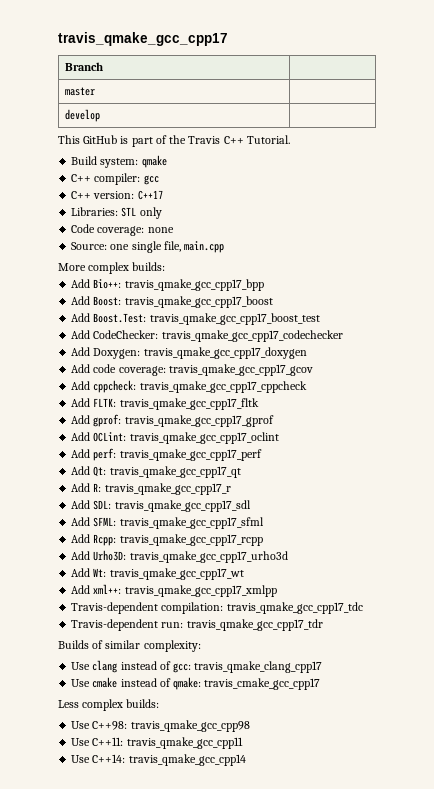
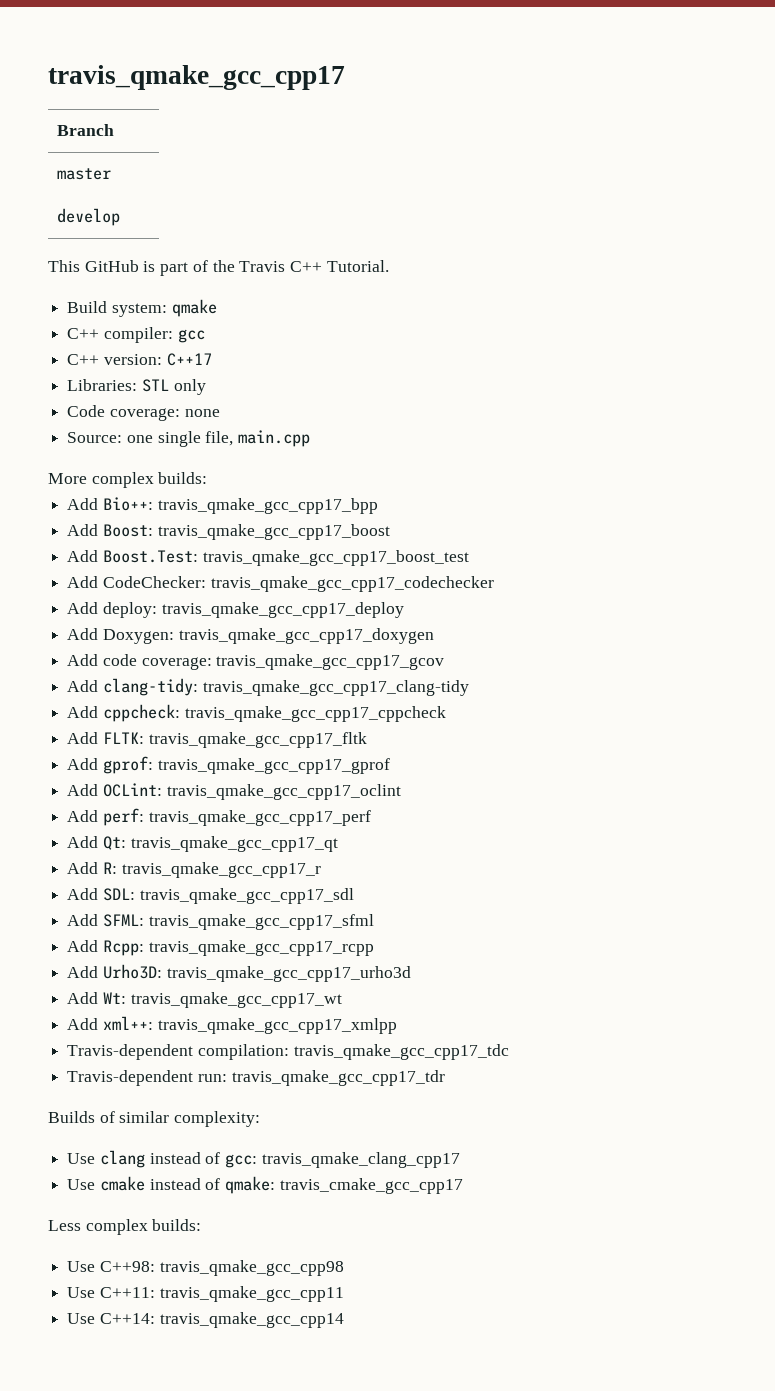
+ Add deploy: travis_qmake_gcc_cpp17_deploy
+ Add clang-tidy: travis_qmake_gcc_cpp17_clang-tidy

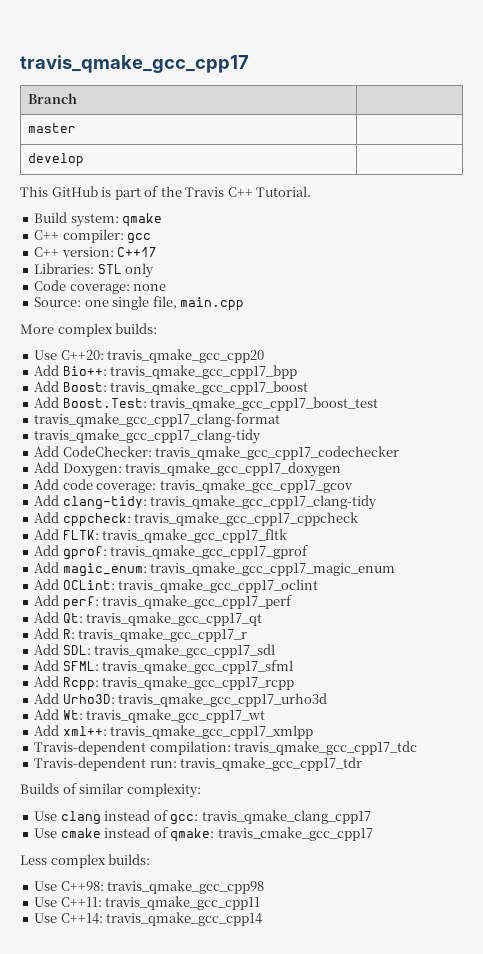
+ Use C++20: travis_qmake_gcc_cpp20
+ travis_qmake_gcc_cpp17_clang-format
+ travis_qmake_gcc_cpp17_clang-tidy
- Add deploy: travis_qmake_gcc_cpp17_deploy
+ Add magic_enum: travis_qmake_gcc_cpp17_magic_enum

